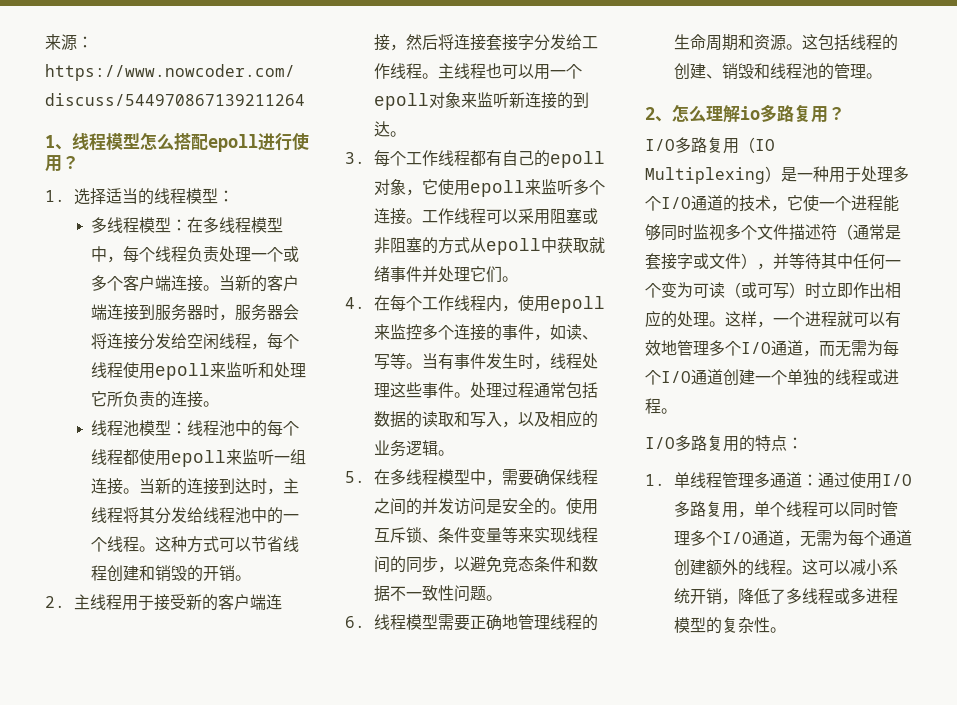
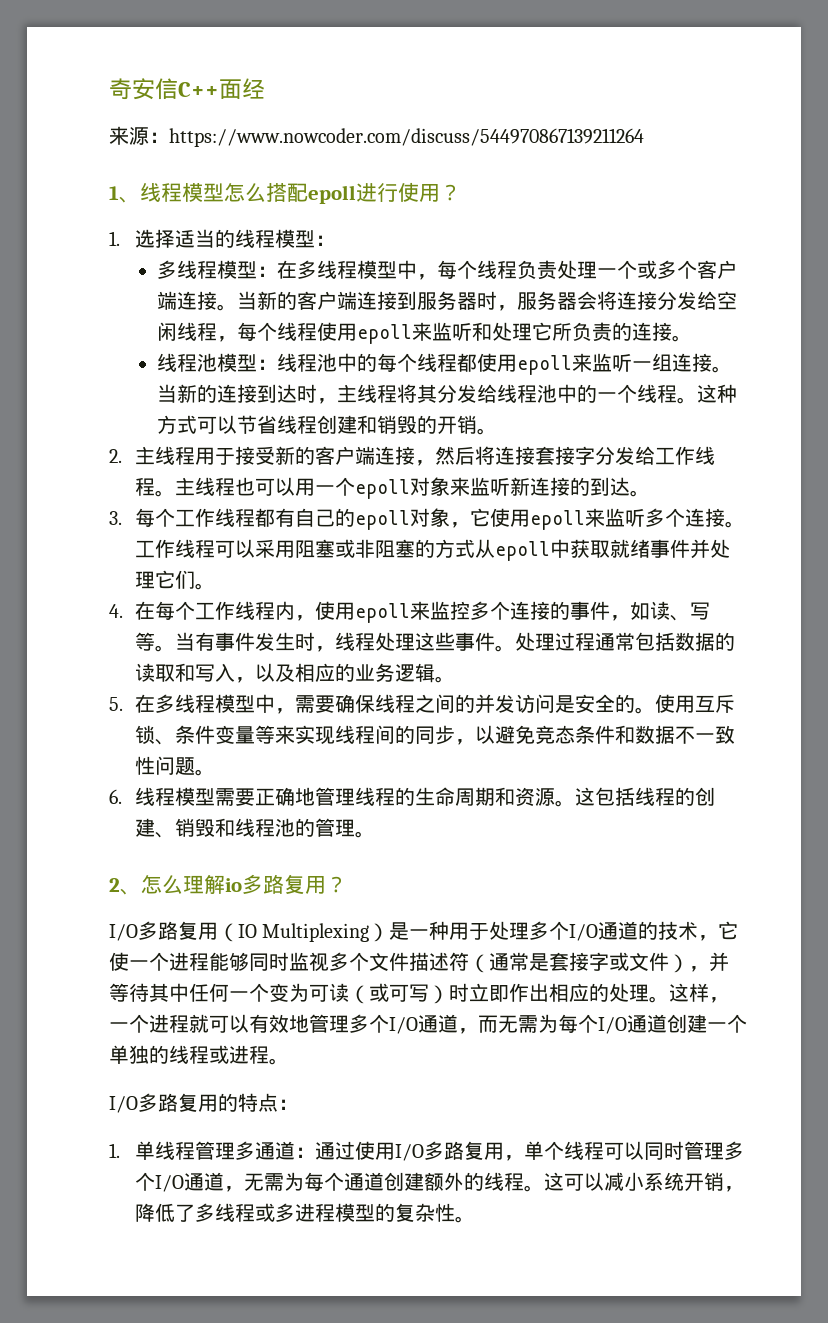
+ 奇安信C++面经

